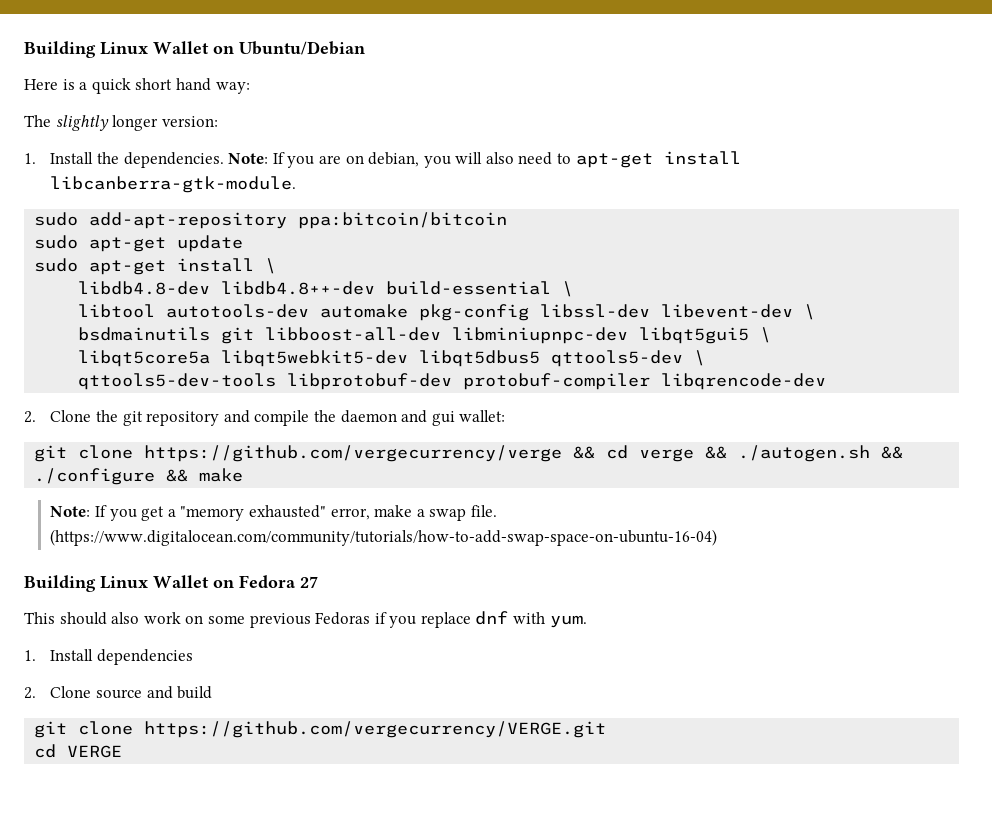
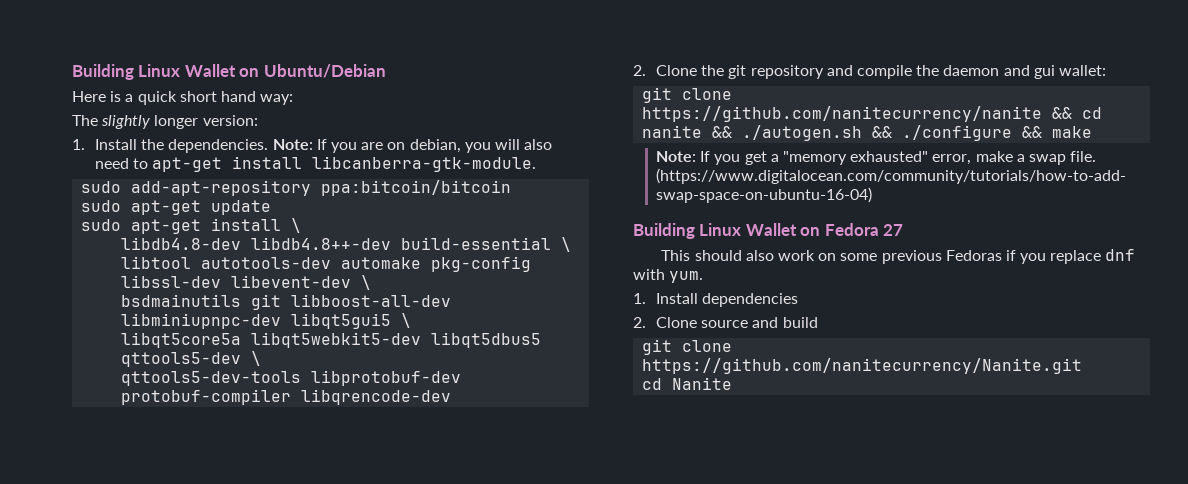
- git clone https://github.com/vergecurrency/verge && cd verge && ./autogen.sh && ./configure && make
+ git clone https://github.com/nanitecurrency/nanite && cd nanite && ./autogen.sh && ./configure && make
- git clone https://github.com/vergecurrency/VERGE.git
- cd VERGE
+ git clone https://github.com/nanitecurrency/Nanite.git
+ cd Nanite

